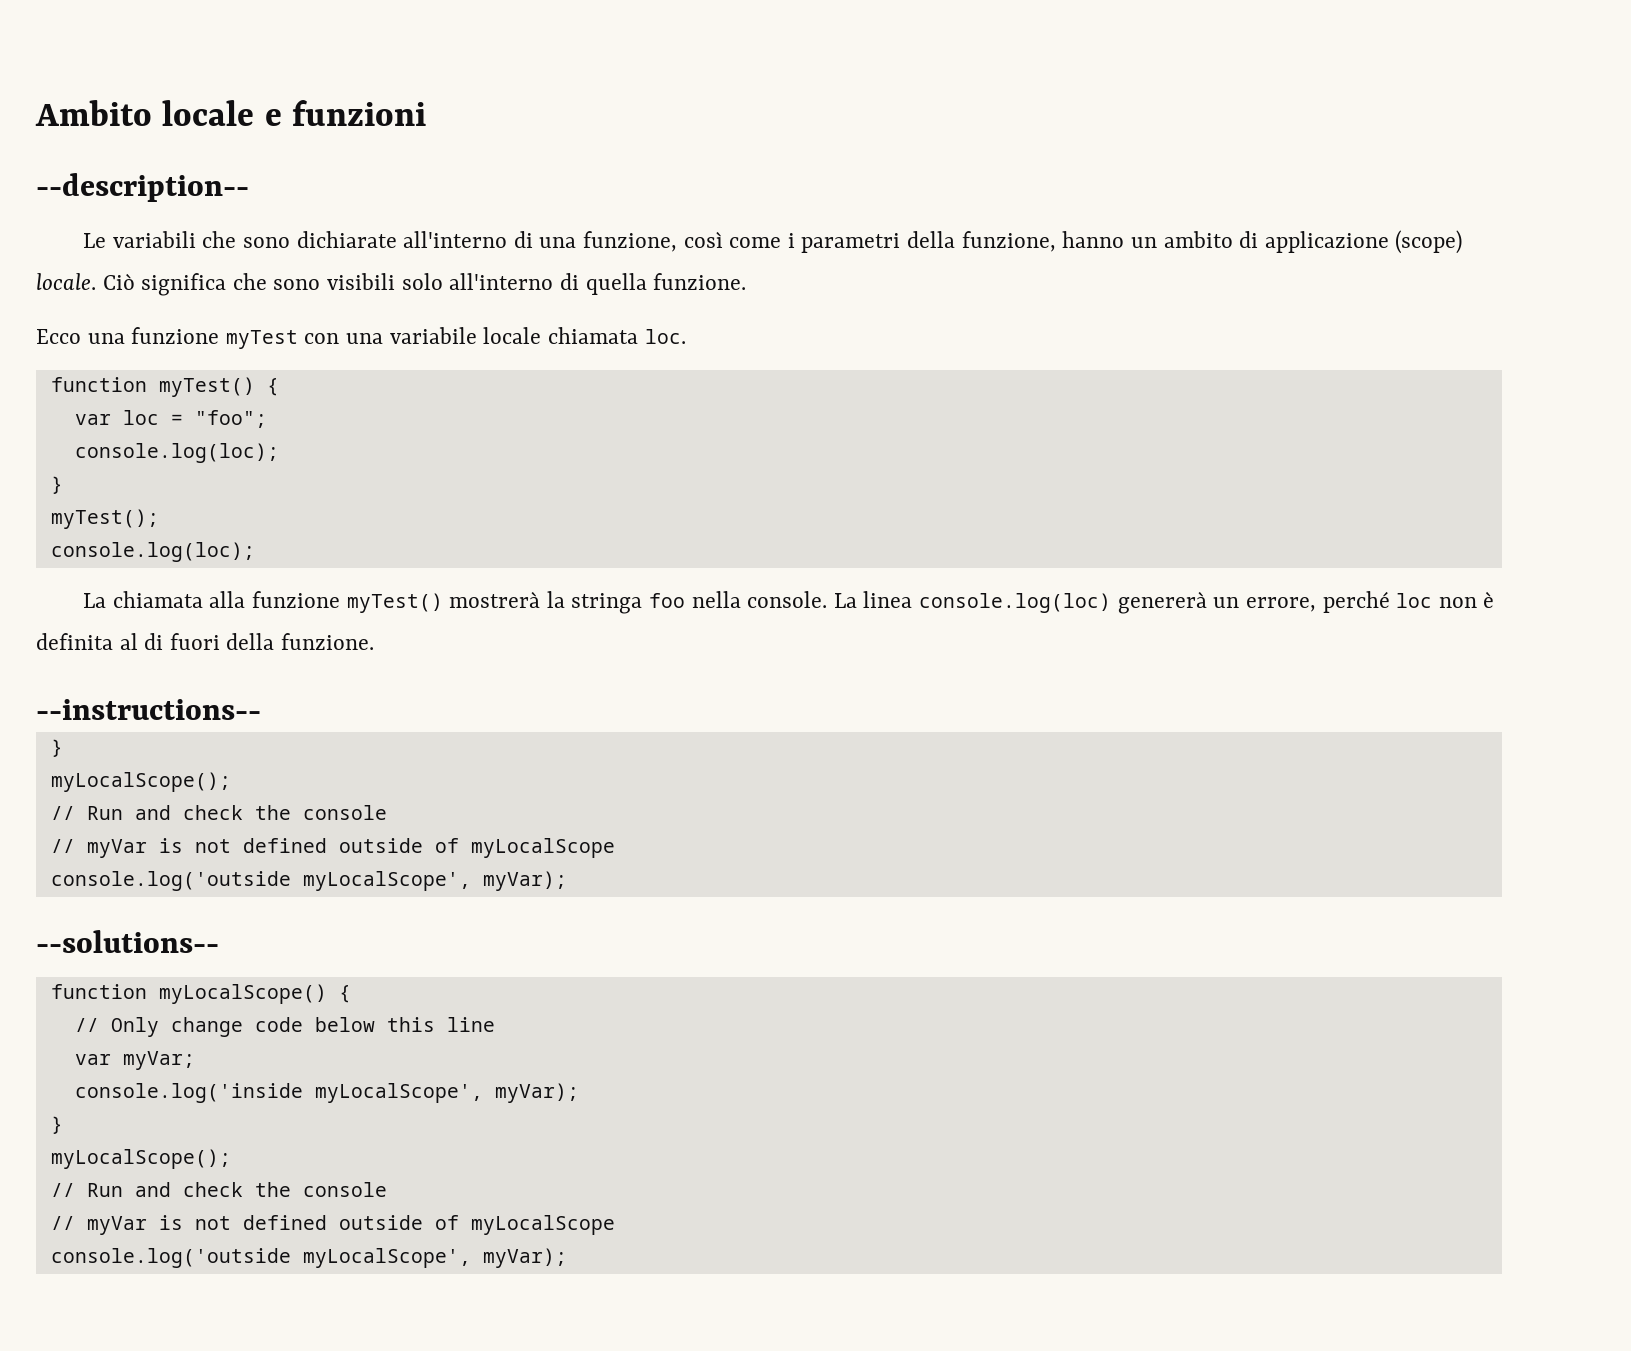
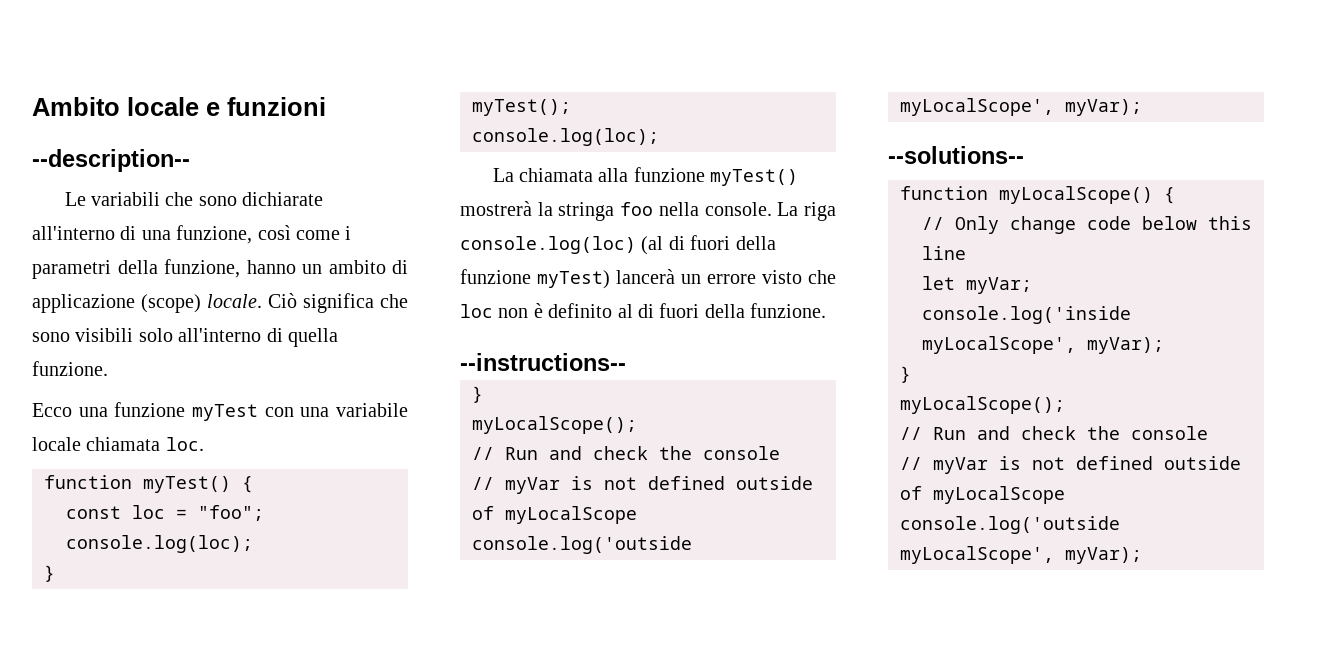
- var loc = "foo";
+ const loc = "foo";
- La linea console.log(loc) genererà un errore, perché loc non è definita al di fuori della funzione.
+ La riga console.log(loc) (al di fuori della funzione myTest) lancerà un errore visto che loc non è definito al di fuori della funzione.
- var myVar;
+ let myVar;

